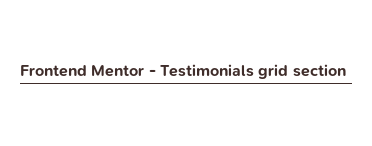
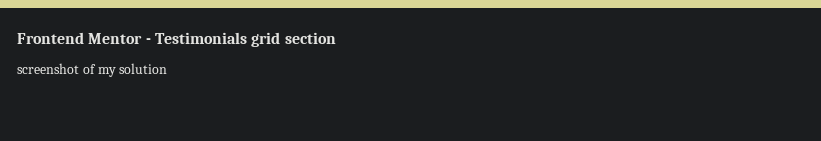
+ screenshot of my solution

